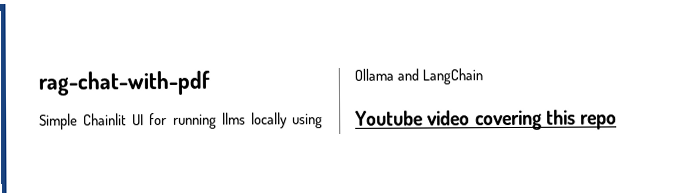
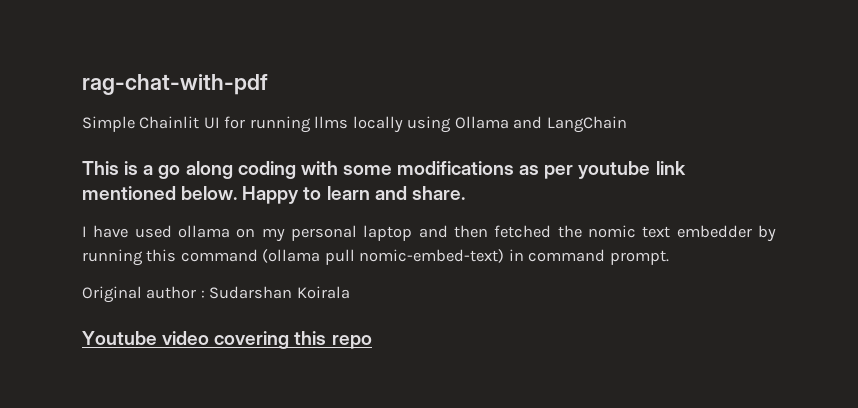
+ This is a go along coding with some modifications as per youtube link mentioned below. Happy to learn and share.
+ I have used ollama on my personal laptop and then fetched the nomic text embedder by running this command (ollama pull nomic-embed-text) in command prompt.
+ Original author : Sudarshan Koirala

